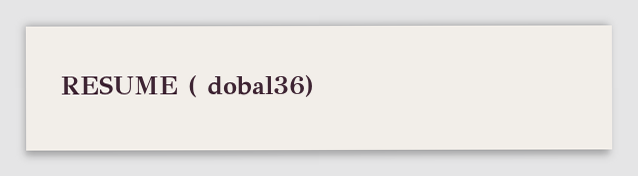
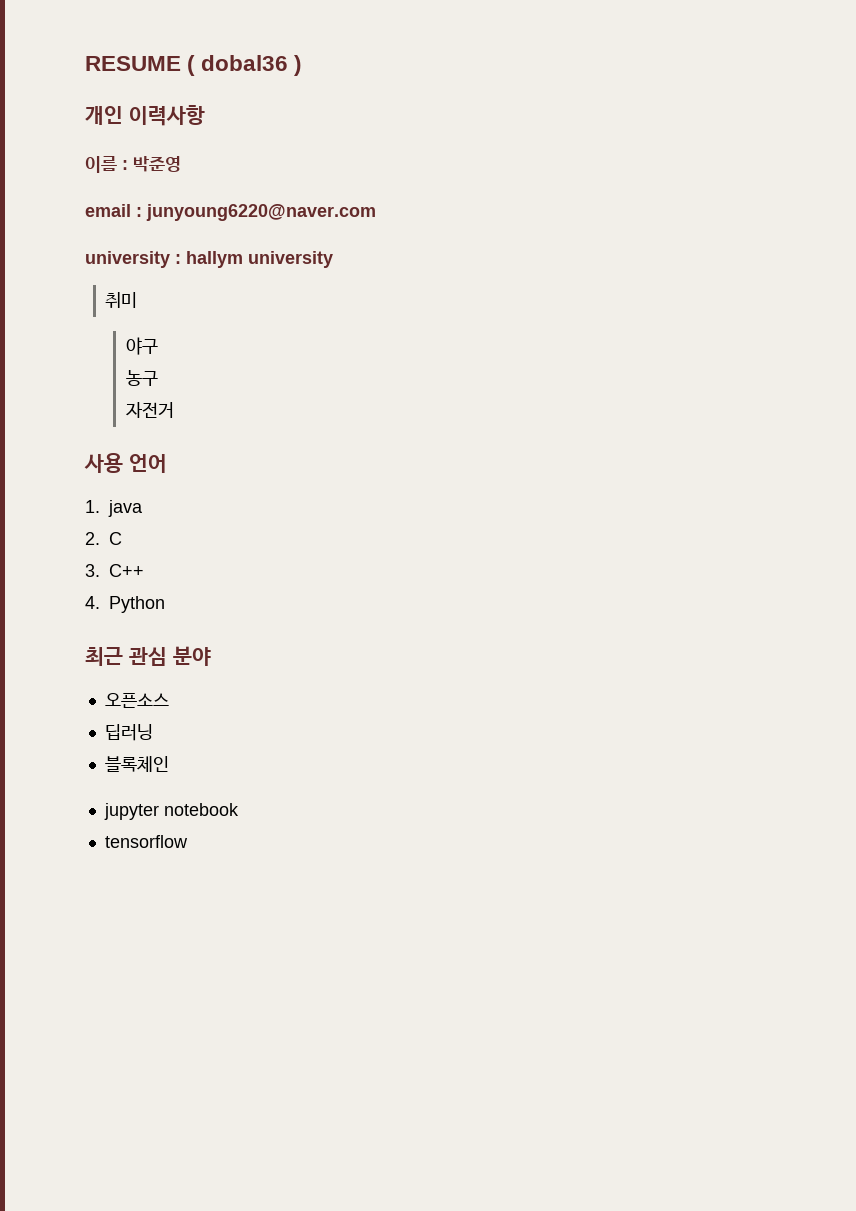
- RESUME ( dobal36)
+ RESUME ( dobal36 )
+ 개인 이력사항
+ 이름 : 박준영
+ email : junyoung6220@naver.com
+ university : hallym university
+ 취미
+ 야구
+ 농구
+ 자전거
+ 사용 언어
+ 1. java
+ 2. C
+ 3. C++
+ 4. Python
+ 최근 관심 분야
+ 오픈소스
+ 딥러닝
+ 블록체인
+ jupyter notebook
+ tensorflow

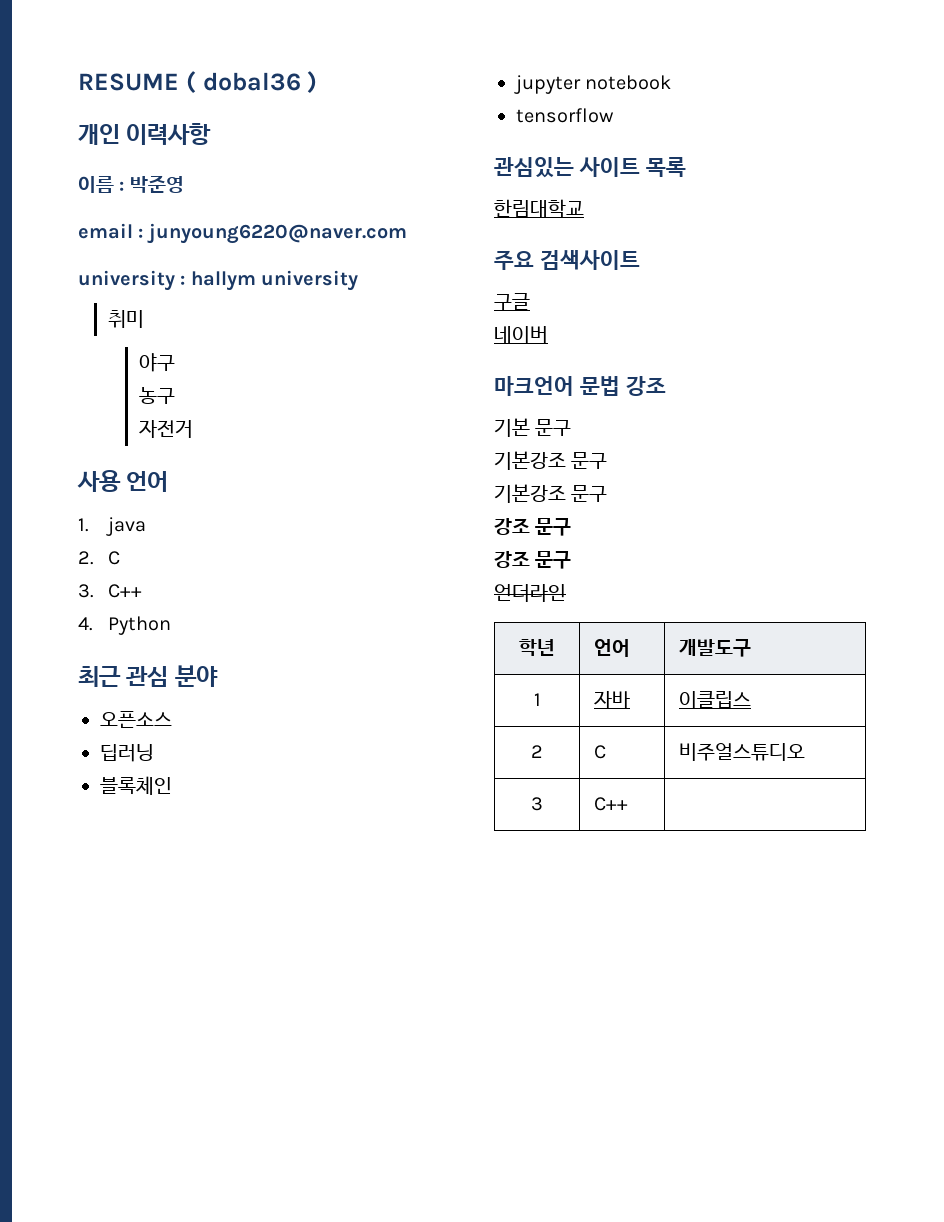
+ 관심있는 사이트 목록
+ 한림대학교
+ 주요 검색사이트
+ 구글
+ 네이버
+ 마크언어 문법 강조
+ 기본 문구
+ 기본강조 문구
+ 기본강조 문구
+ 강조 문구
+ 강조 문구
+ 언더라인
+ 학년 | 언어 | 개발도구
+ 1 | 자바 | 이클립스
+ 2 | C | 비주얼스튜디오
+ 3 | C++ |

